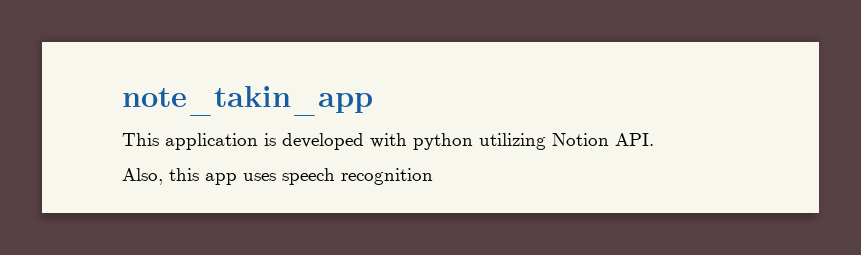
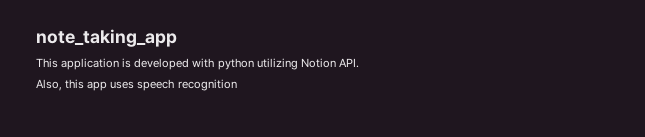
- note_takin_app
+ note_taking_app

